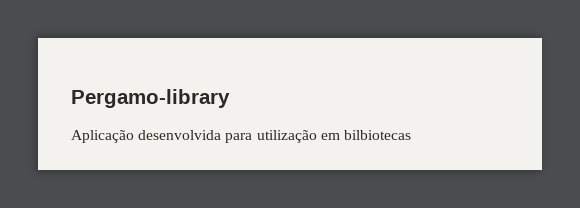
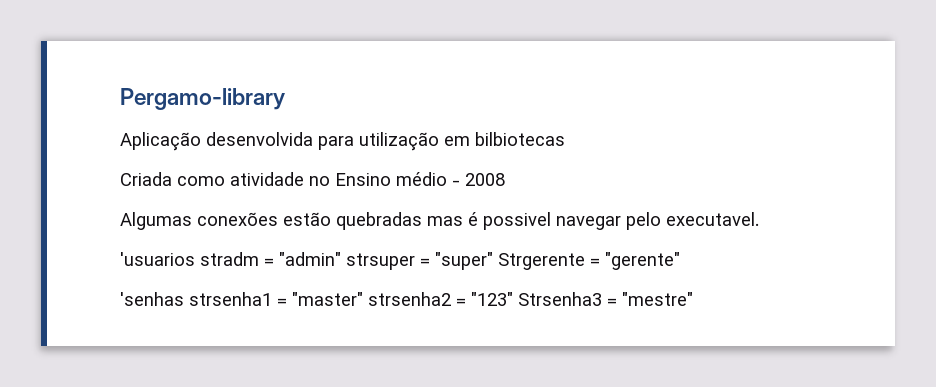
+ Criada como atividade no Ensino médio - 2008
+ Algumas conexões estão quebradas mas é possivel navegar pelo executavel.
+ 'usuarios stradm = "admin" strsuper = "super" Strgerente = "gerente"
+ 'senhas strsenha1 = "master" strsenha2 = "123" Strsenha3 = "mestre"

